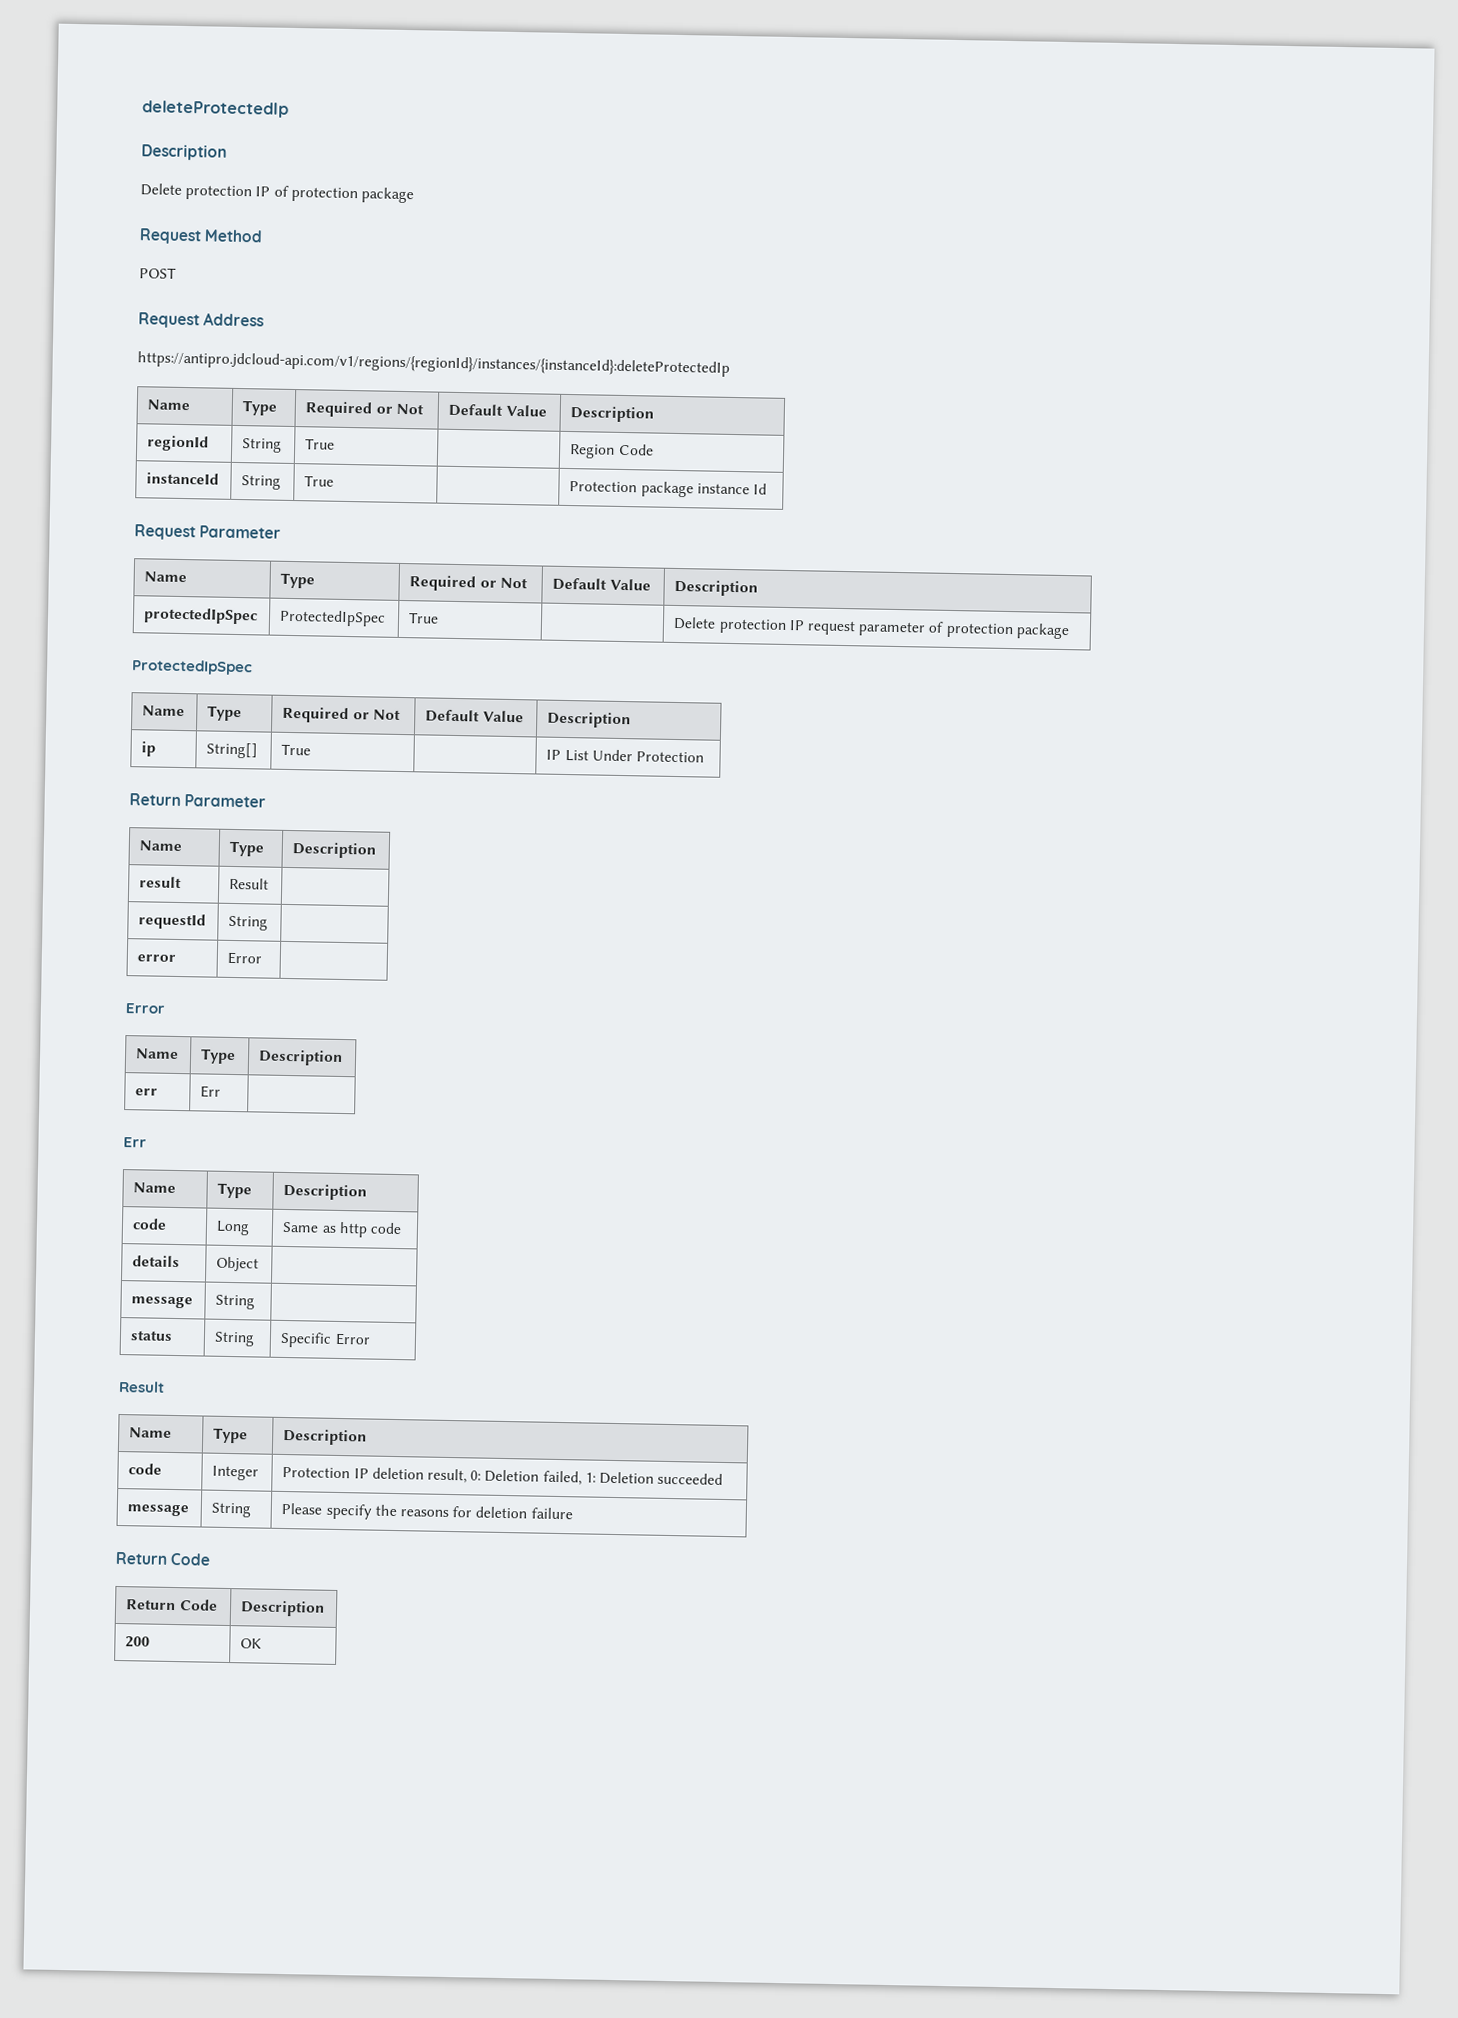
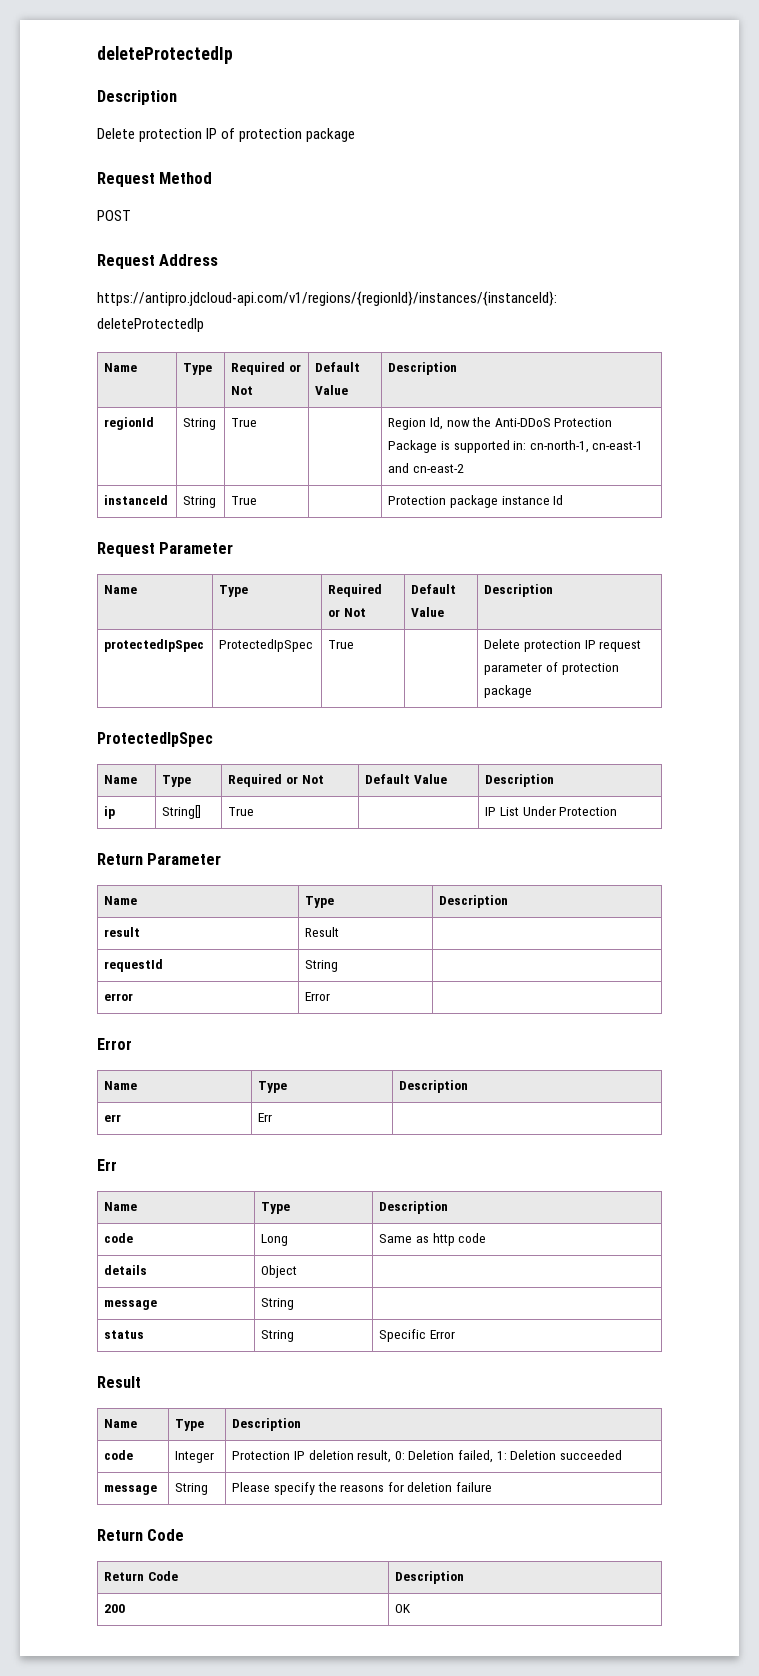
- regionId | String | True | | Region Code
+ regionId | String | True | | Region Id, now the Anti-DDoS Protection Package is supported in: cn-north-1, cn-east-1 and cn-east-2

